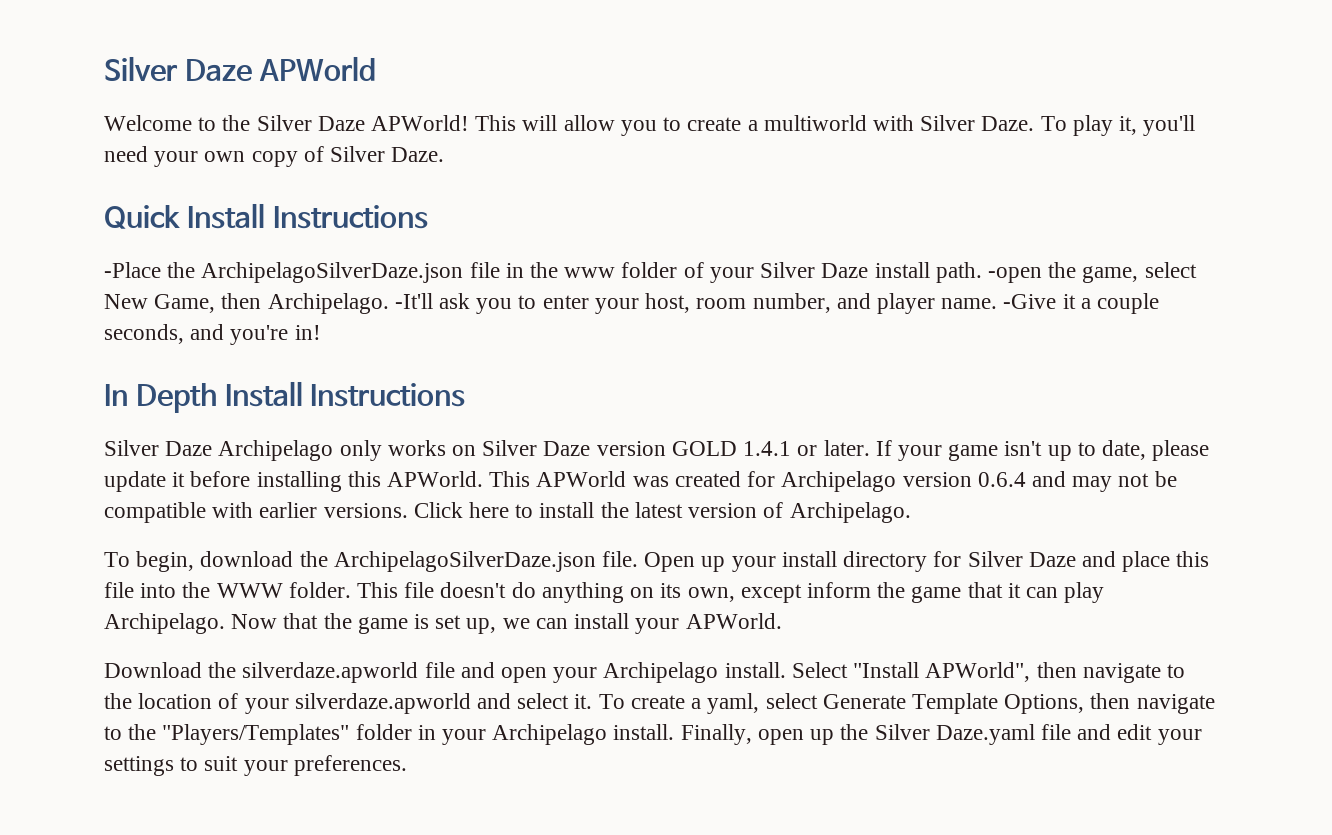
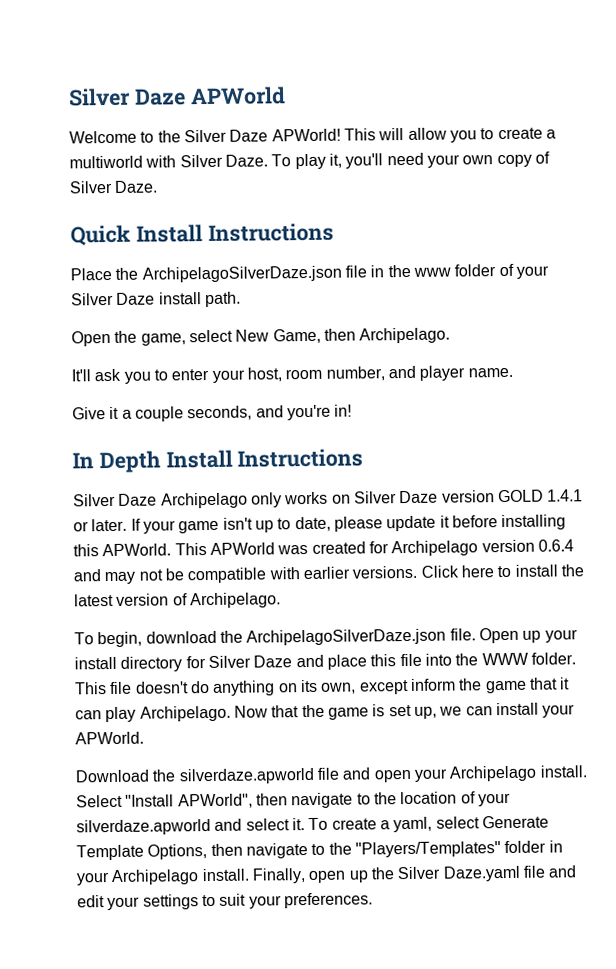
- -Place the ArchipelagoSilverDaze.json file in the www folder of your Silver Daze install path. -open the game, select New Game, then Archipelago. -It'll ask you to enter your host, room number, and player name. -Give it a couple seconds, and you're in!
+ Place the ArchipelagoSilverDaze.json file in the www folder of your Silver Daze install path.
+ Open the game, select New Game, then Archipelago.
+ It'll ask you to enter your host, room number, and player name.
+ Give it a couple seconds, and you're in!

